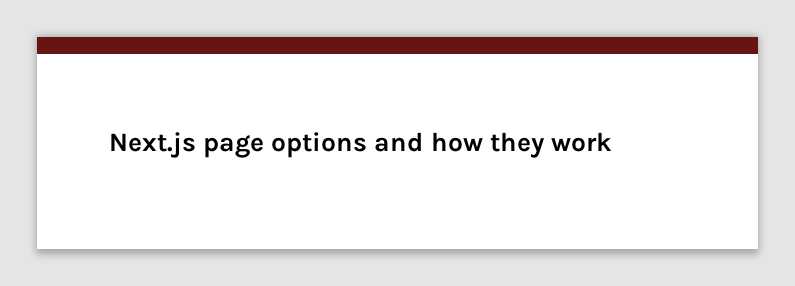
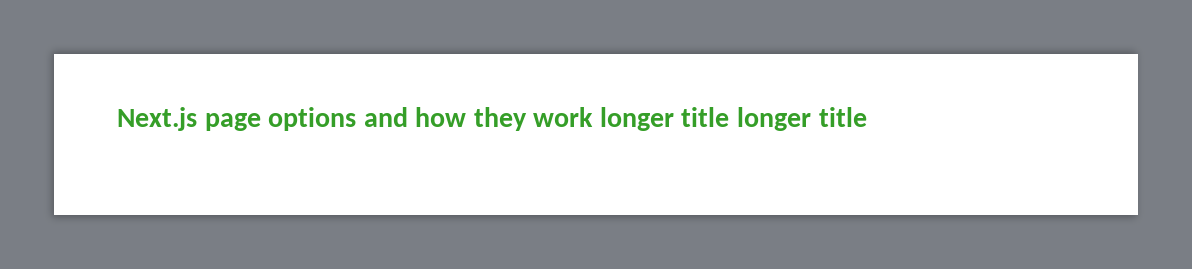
- Next.js page options and how they work
+ Next.js page options and how they work longer title longer title

